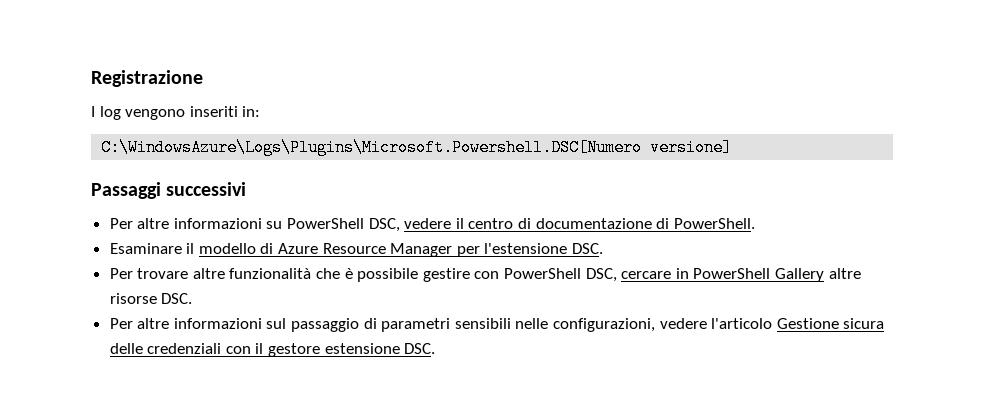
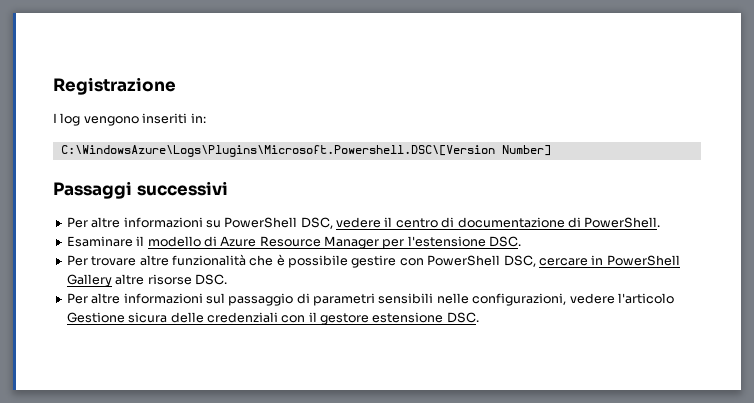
- C:\WindowsAzure\Logs\Plugins\Microsoft.Powershell.DSC[Numero versione]
+ C:\WindowsAzure\Logs\Plugins\Microsoft.Powershell.DSC\[Version Number]

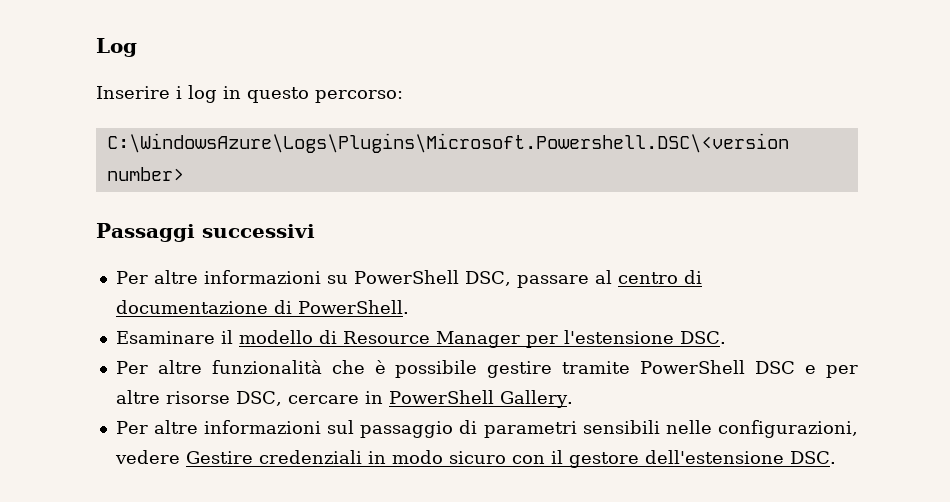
- Registrazione
- I log vengono inseriti in:
- C:\WindowsAzure\Logs\Plugins\Microsoft.Powershell.DSC\[Version Number]
+ Log
+ Inserire i log in questo percorso:
+ C:\WindowsAzure\Logs\Plugins\Microsoft.Powershell.DSC\<version number>
- Per altre informazioni su PowerShell DSC, vedere il centro di documentazione di PowerShell.
+ Per altre informazioni su PowerShell DSC, passare al centro di documentazione di PowerShell.
- Esaminare il modello di Azure Resource Manager per l'estensione DSC.
+ Esaminare il modello di Resource Manager per l'estensione DSC.
- Per trovare altre funzionalità che è possibile gestire con PowerShell DSC, cercare in PowerShell Gallery altre risorse DSC.
+ Per altre funzionalità che è possibile gestire tramite PowerShell DSC e per altre risorse DSC, cercare in PowerShell Gallery.
- Per altre informazioni sul passaggio di parametri sensibili nelle configurazioni, vedere l'articolo Gestione sicura delle credenziali con il gestore estensione DSC.
+ Per altre informazioni sul passaggio di parametri sensibili nelle configurazioni, vedere Gestire credenziali in modo sicuro con il gestore dell'estensione DSC.

